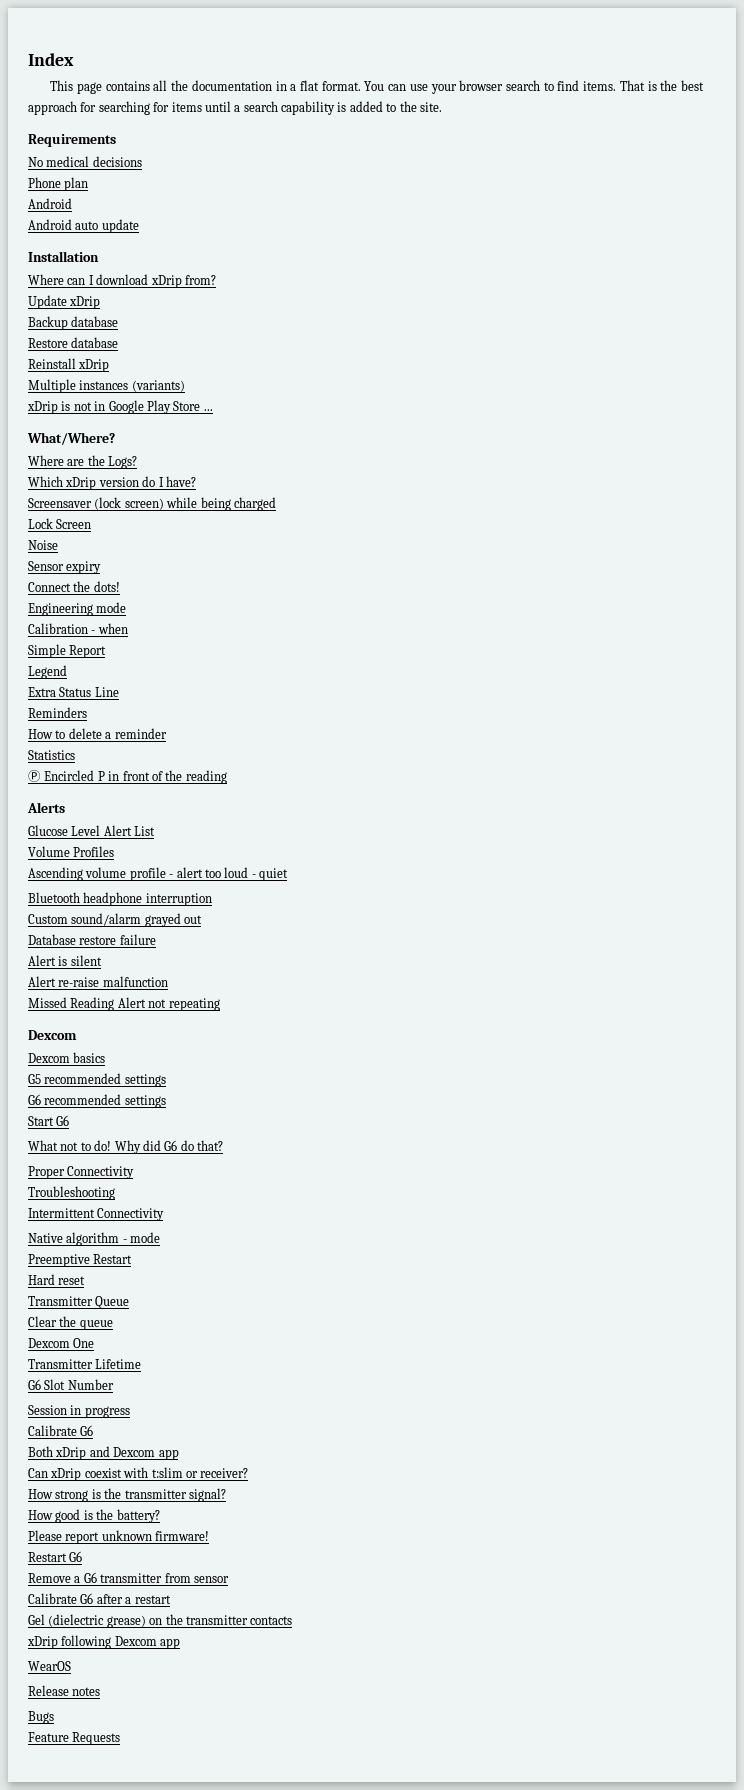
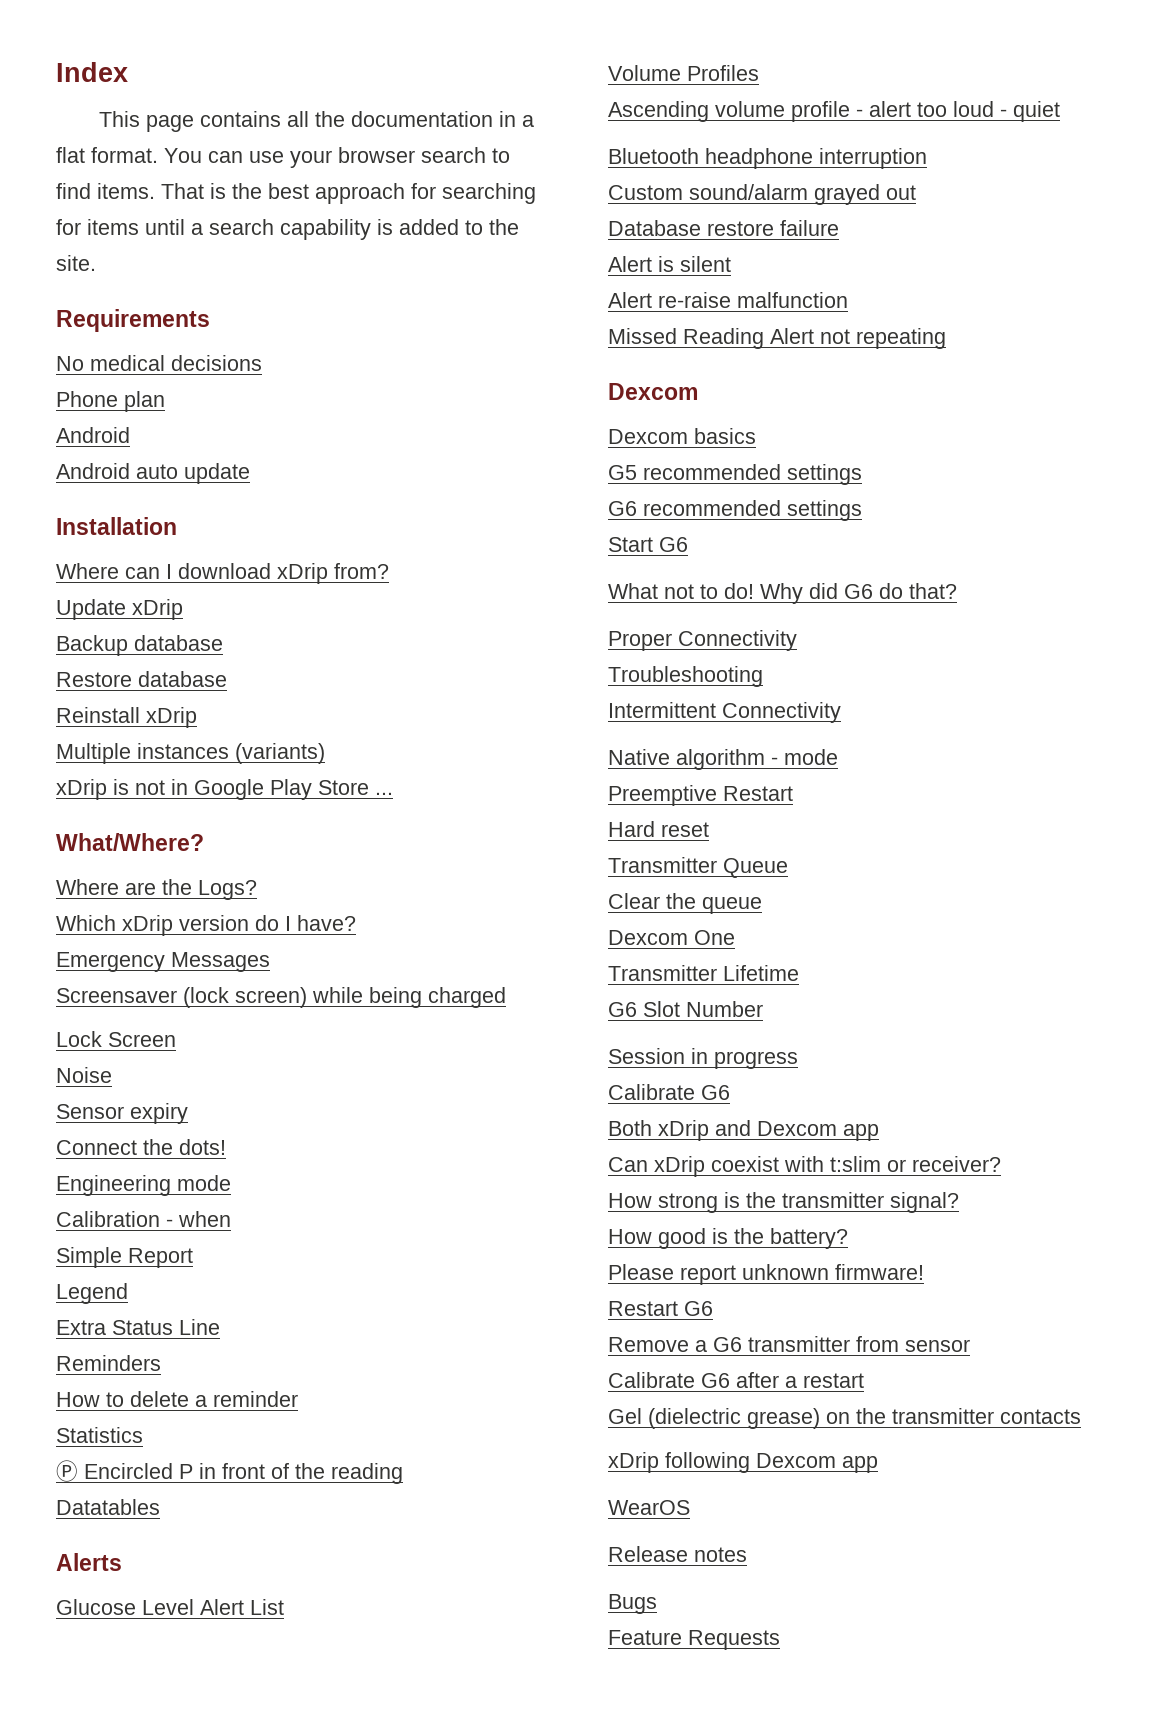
+ Emergency Messages
+ Datatables

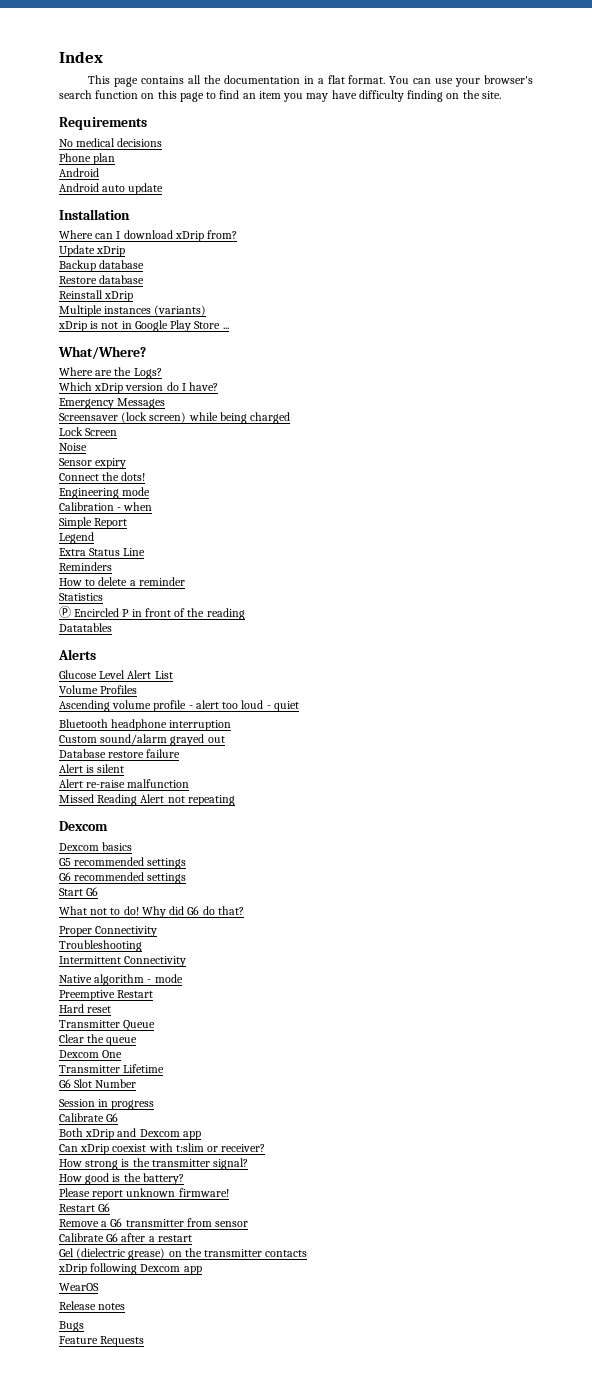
- You can use your browser search to find items. That is the best approach for searching for items until a search capability is added to the site.
+ You can use your browser's search function on this page to find an item you may have difficulty finding on the site.

